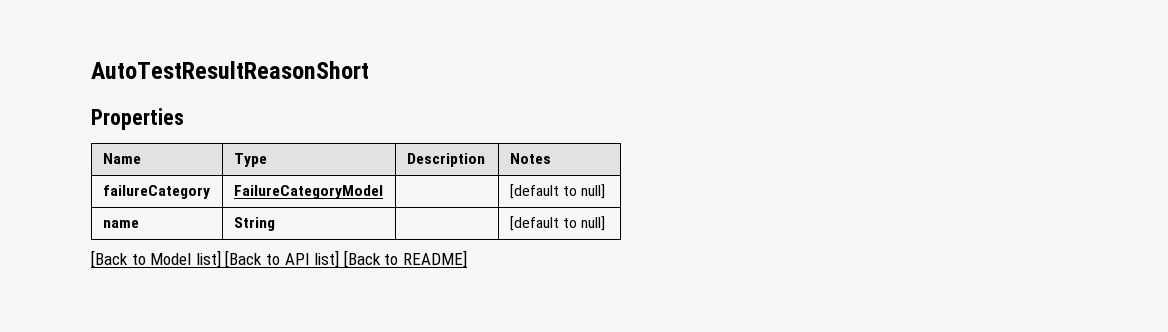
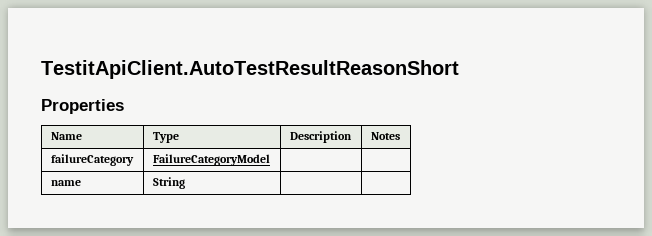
- AutoTestResultReasonShort
+ TestitApiClient.AutoTestResultReasonShort
- failureCategory | FailureCategoryModel | | [default to null]
+ failureCategory | FailureCategoryModel | |
- name | String | | [default to null]
- [Back to Model list] [Back to API list] [Back to README]
+ name | String | |

